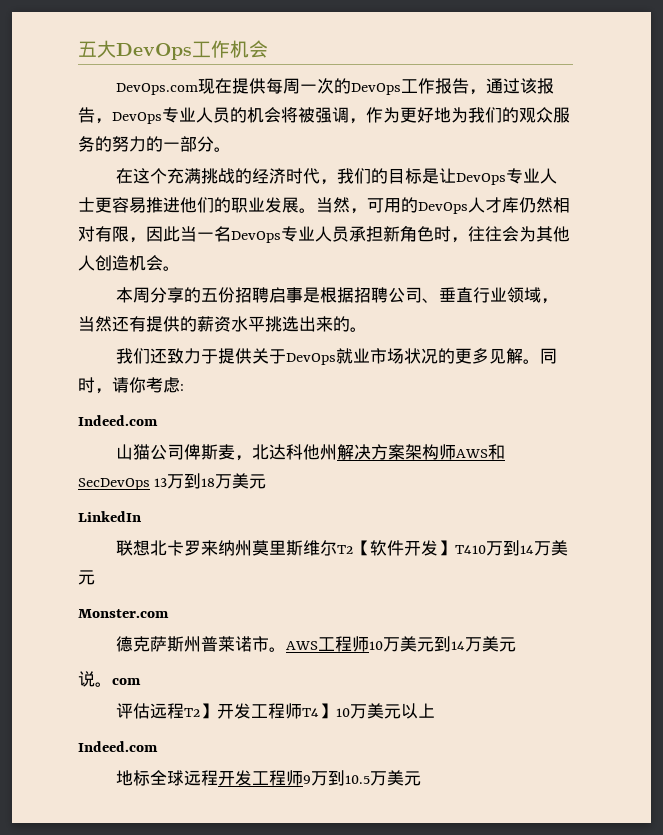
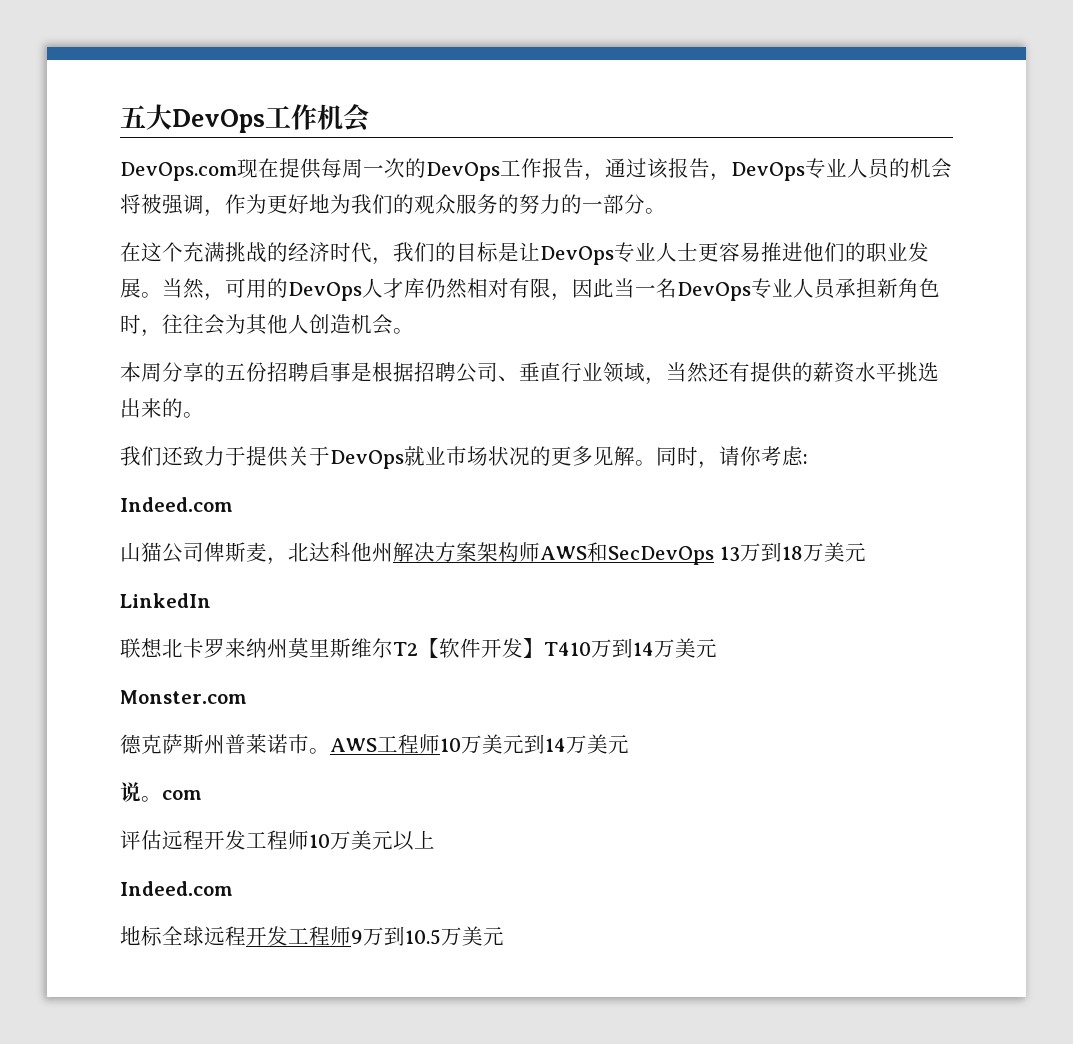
- 评估远程T2】开发工程师T4】10万美元以上
+ 评估远程开发工程师10万美元以上

